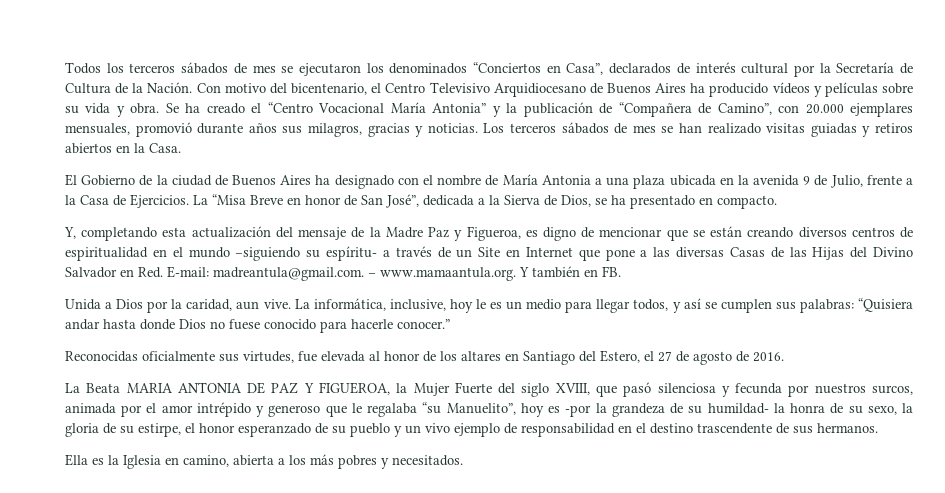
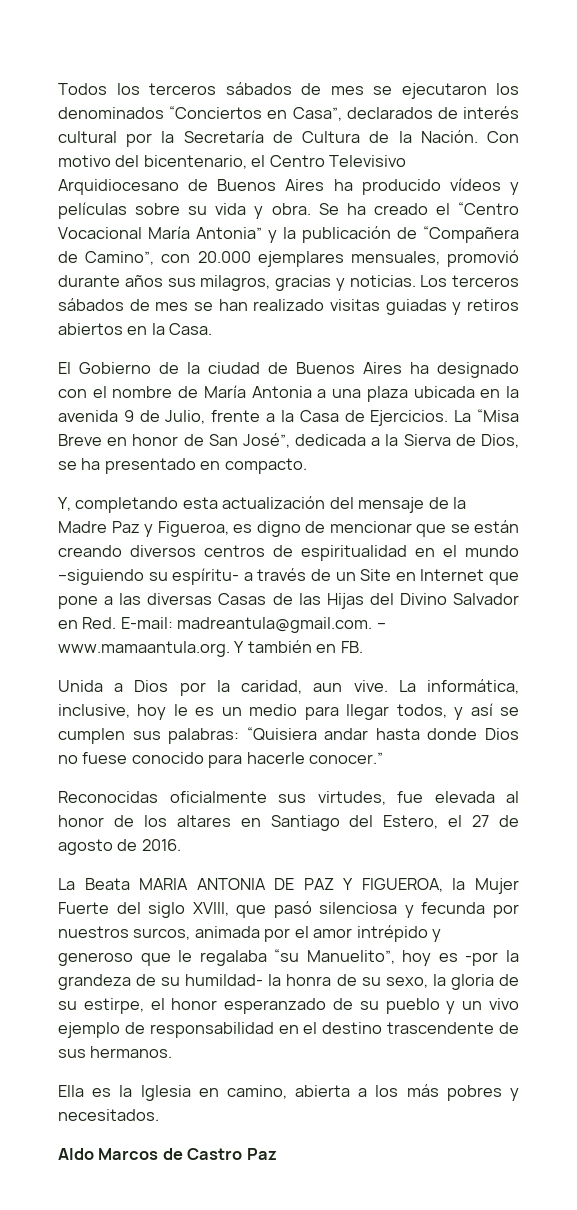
+ Aldo Marcos de Castro Paz

